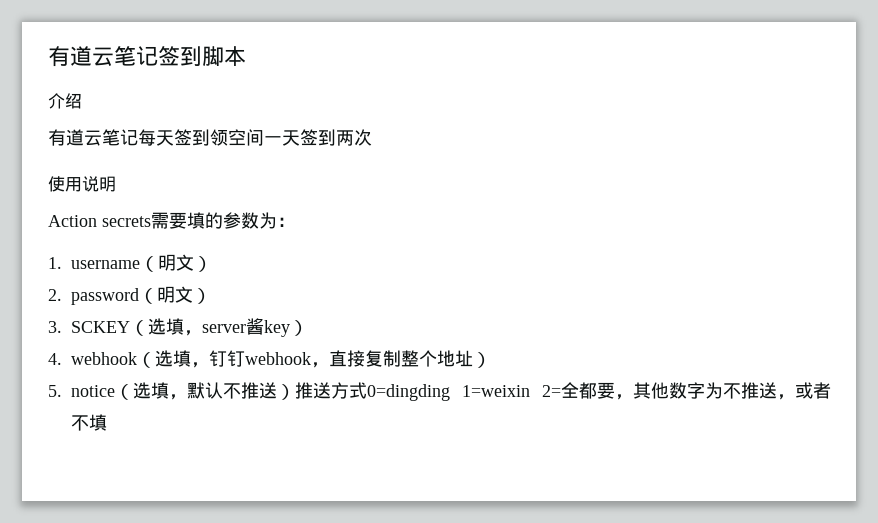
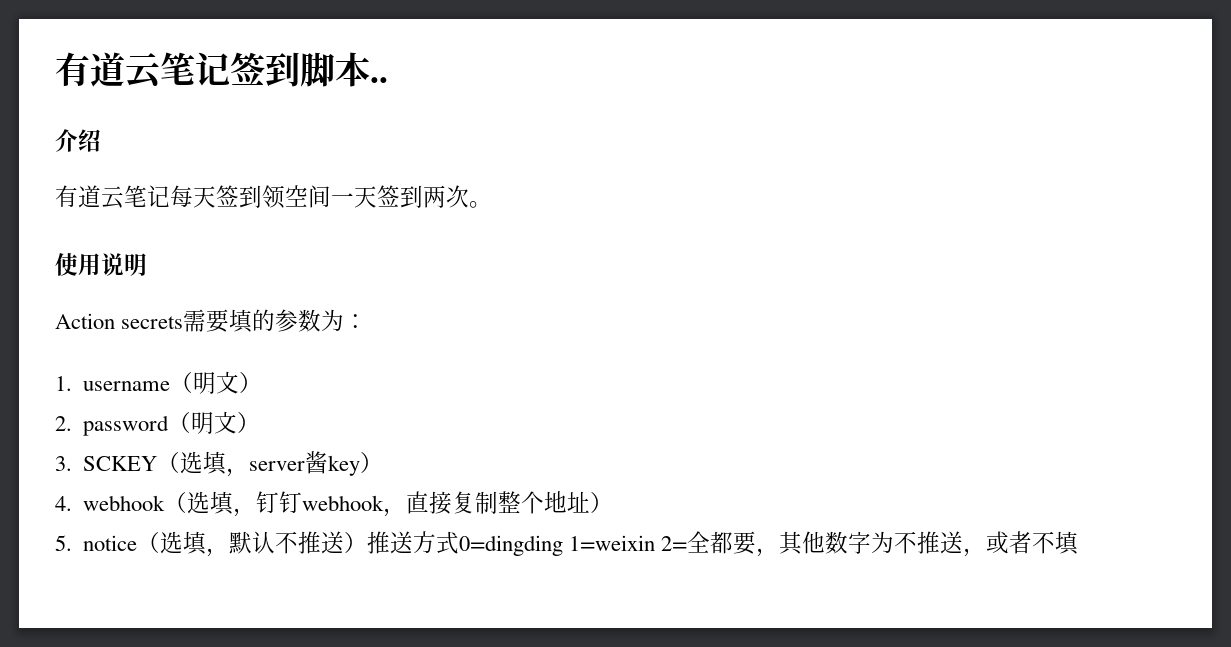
- 有道云笔记签到脚本
+ 有道云笔记签到脚本..
- 有道云笔记每天签到领空间一天签到两次
+ 有道云笔记每天签到领空间一天签到两次。

